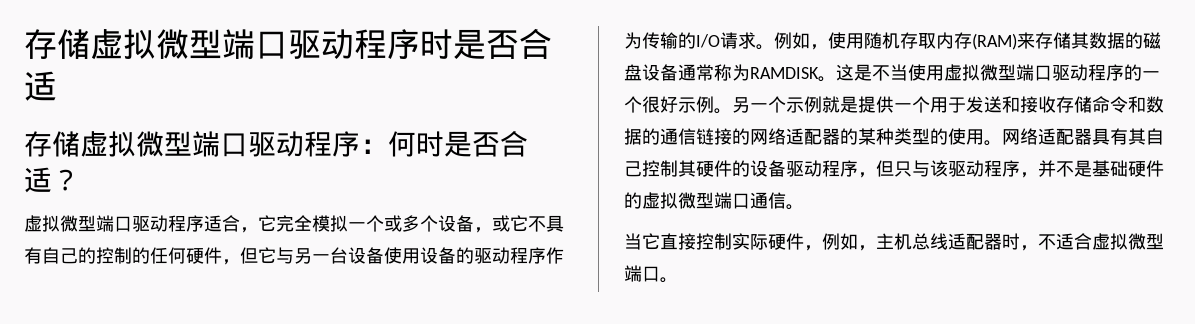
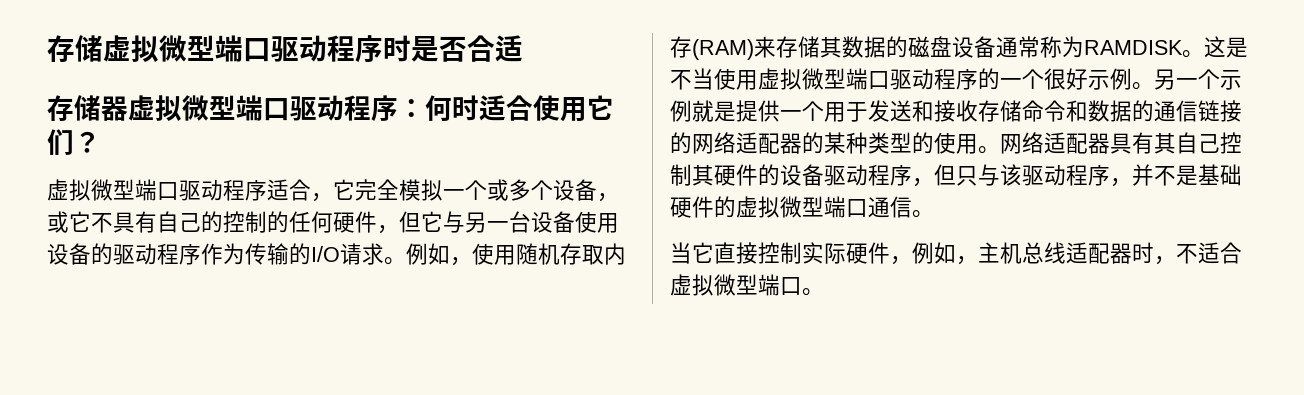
- 存储虚拟微型端口驱动程序：何时是否合适？
+ 存储器虚拟微型端口驱动程序：何时适合使用它们？

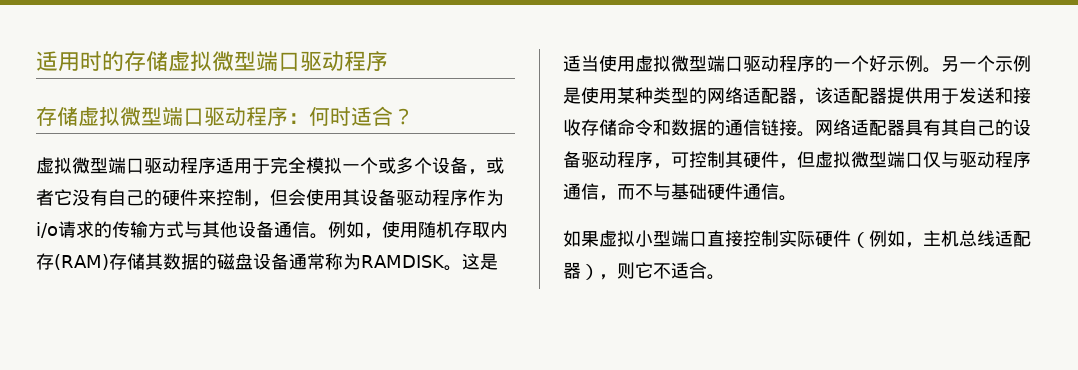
- 存储虚拟微型端口驱动程序时是否合适
- 存储器虚拟微型端口驱动程序：何时适合使用它们？
+ 适用时的存储虚拟微型端口驱动程序
+ 存储虚拟微型端口驱动程序：何时适合？
- 虚拟微型端口驱动程序适合，它完全模拟一个或多个设备，或它不具有自己的控制的任何硬件，但它与另一台设备使用设备的驱动程序作为传输的I/O请求。
+ 虚拟微型端口驱动程序适用于完全模拟一个或多个设备，或者它没有自己的硬件来控制，但会使用其设备驱动程序作为i/o请求的传输方式与其他设备通信。
- 例如，使用随机存取内存(RAM)来存储其数据的磁盘设备通常称为RAMDISK。
+ 例如，使用随机存取内存(RAM)存储其数据的磁盘设备通常称为RAMDISK。
- 这是不当使用虚拟微型端口驱动程序的一个很好示例。
+ 这是适当使用虚拟微型端口驱动程序的一个好示例。
- 另一个示例就是提供一个用于发送和接收存储命令和数据的通信链接的网络适配器的某种类型的使用。
+ 另一个示例是使用某种类型的网络适配器，该适配器提供用于发送和接收存储命令和数据的通信链接。
- 网络适配器具有其自己控制其硬件的设备驱动程序，但只与该驱动程序，并不是基础硬件的虚拟微型端口通信。
- 当它直接控制实际硬件，例如，主机总线适配器时，不适合虚拟微型端口。
+ 网络适配器具有其自己的设备驱动程序，可控制其硬件，但虚拟微型端口仅与驱动程序通信，而不与基础硬件通信。
+ 如果虚拟小型端口直接控制实际硬件（例如，主机总线适配器），则它不适合。

